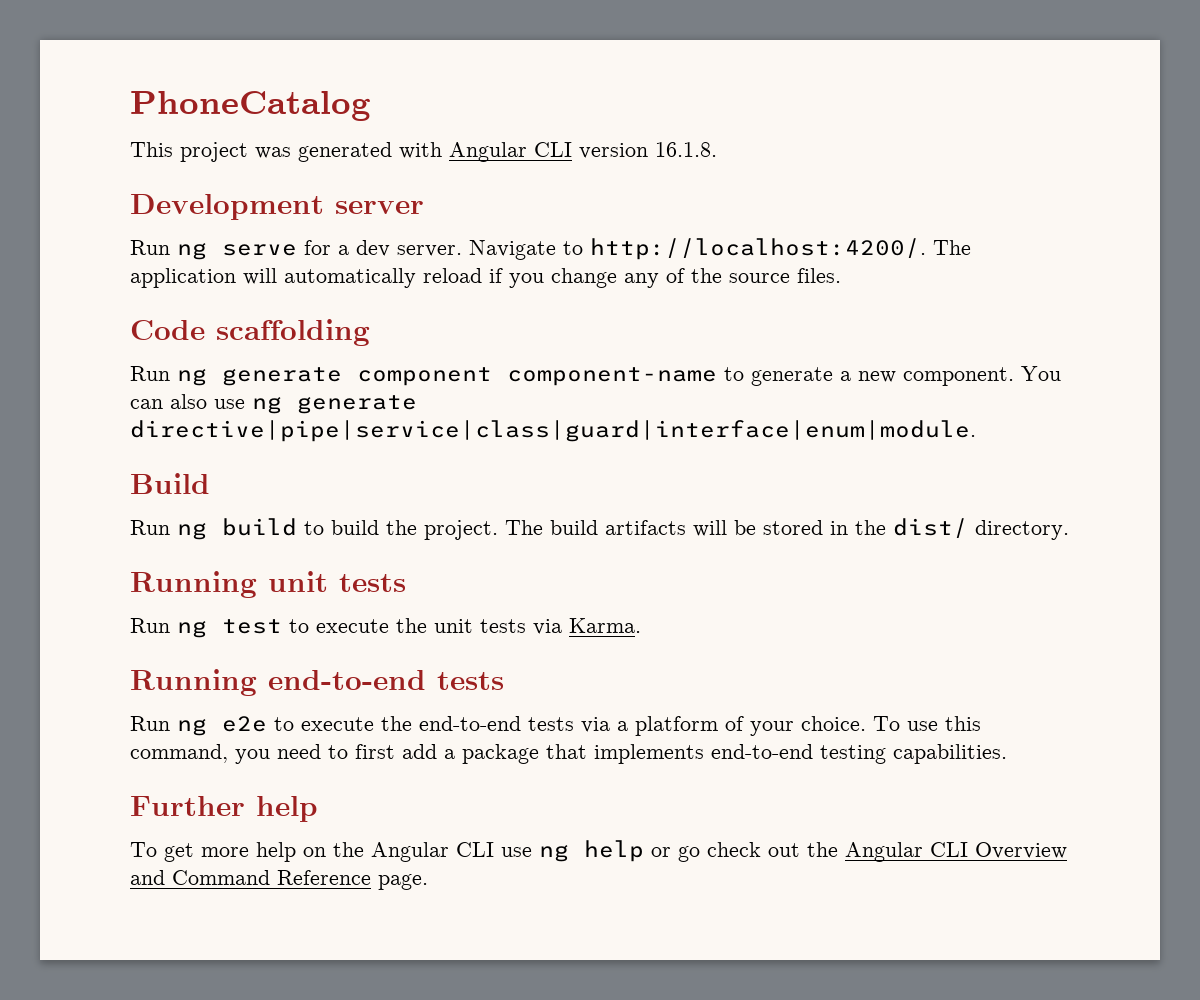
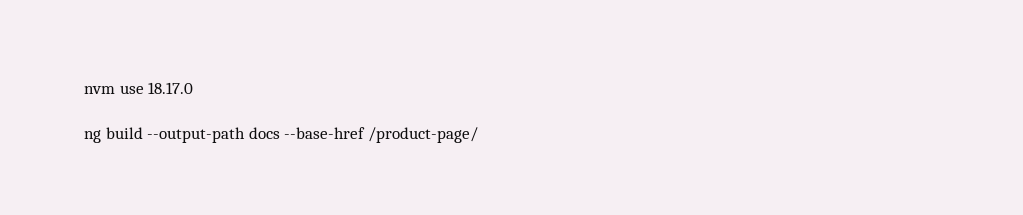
- PhoneCatalog
- This project was generated with Angular CLI version 16.1.8.
- Development server
- Run ng serve for a dev server. Navigate to http://localhost:4200/. The application will automatically reload if you change any of the source files.
- Code scaffolding
- Run ng generate component component-name to generate a new component. You can also use ng generate directive|pipe|service|class|guard|interface|enum|module.
- Build
- Run ng build to build the project. The build artifacts will be stored in the dist/ directory.
- Running unit tests
- Run ng test to execute the unit tests via Karma.
- Running end-to-end tests
- Run ng e2e to execute the end-to-end tests via a platform of your choice. To use this command, you need to first add a package that implements end-to-end testing capabilities.
- Further help
- To get more help on the Angular CLI use ng help or go check out the Angular CLI Overview and Command Reference page.
+ nvm use 18.17.0
+ ng build --output-path docs --base-href /product-page/

